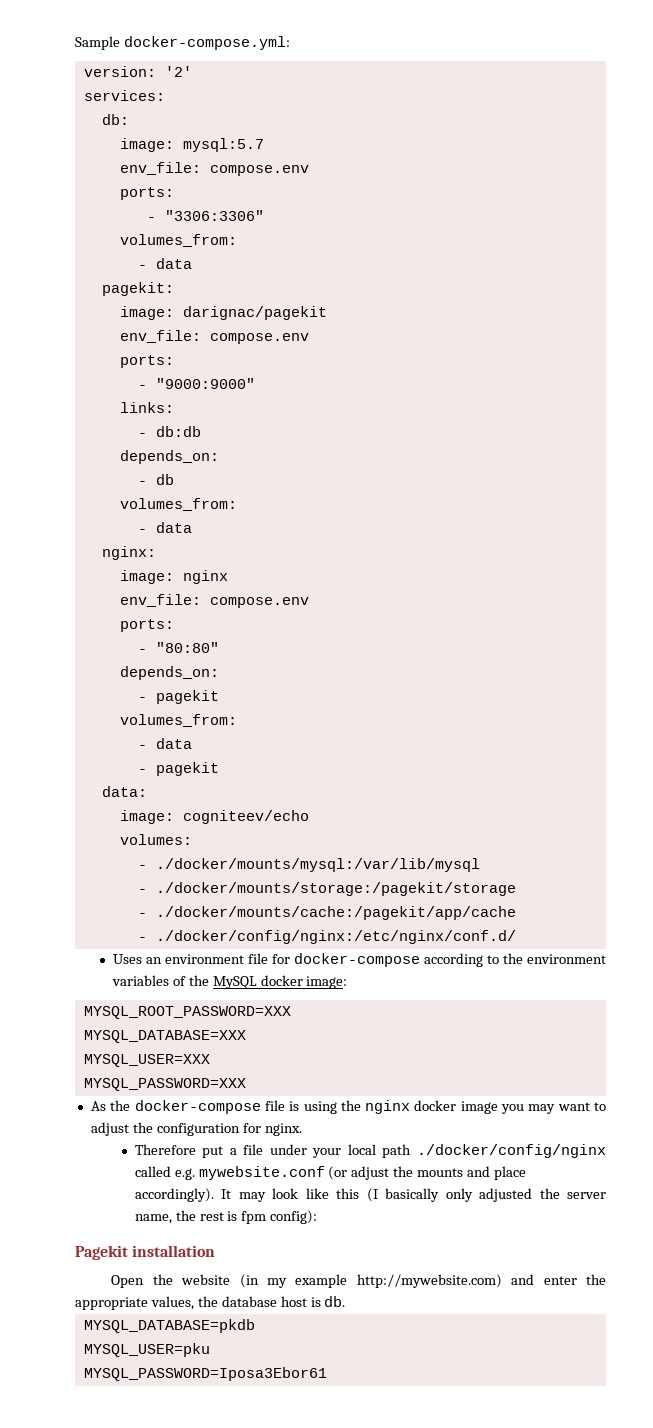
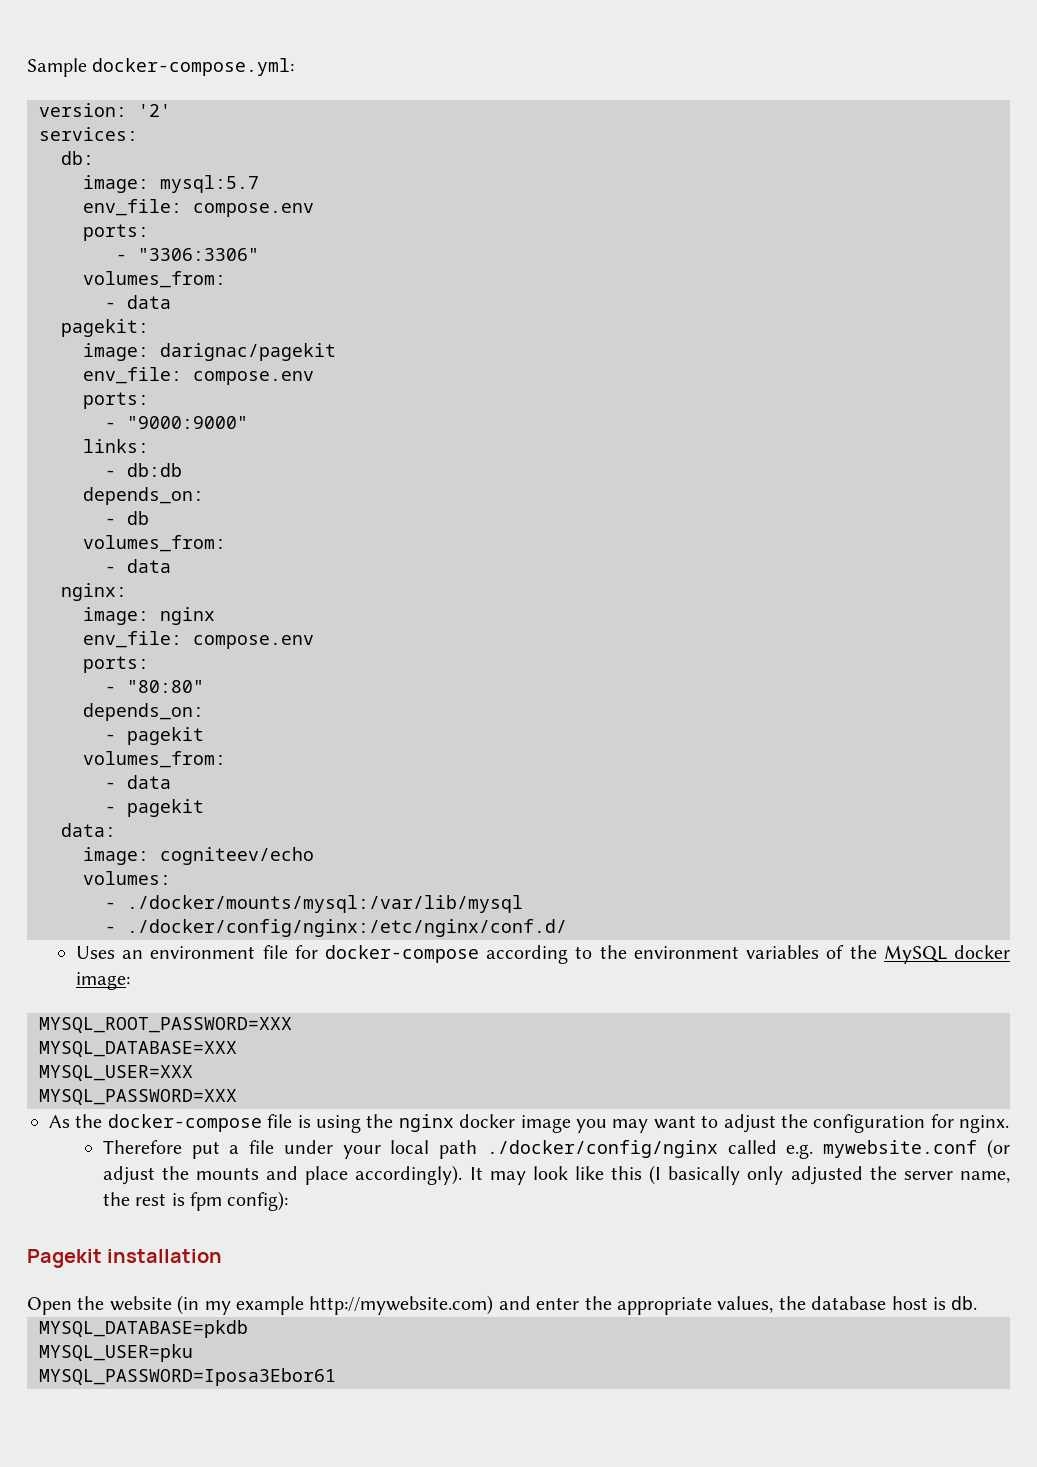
- - ./docker/mounts/storage:/pagekit/storage
- - ./docker/mounts/cache:/pagekit/app/cache

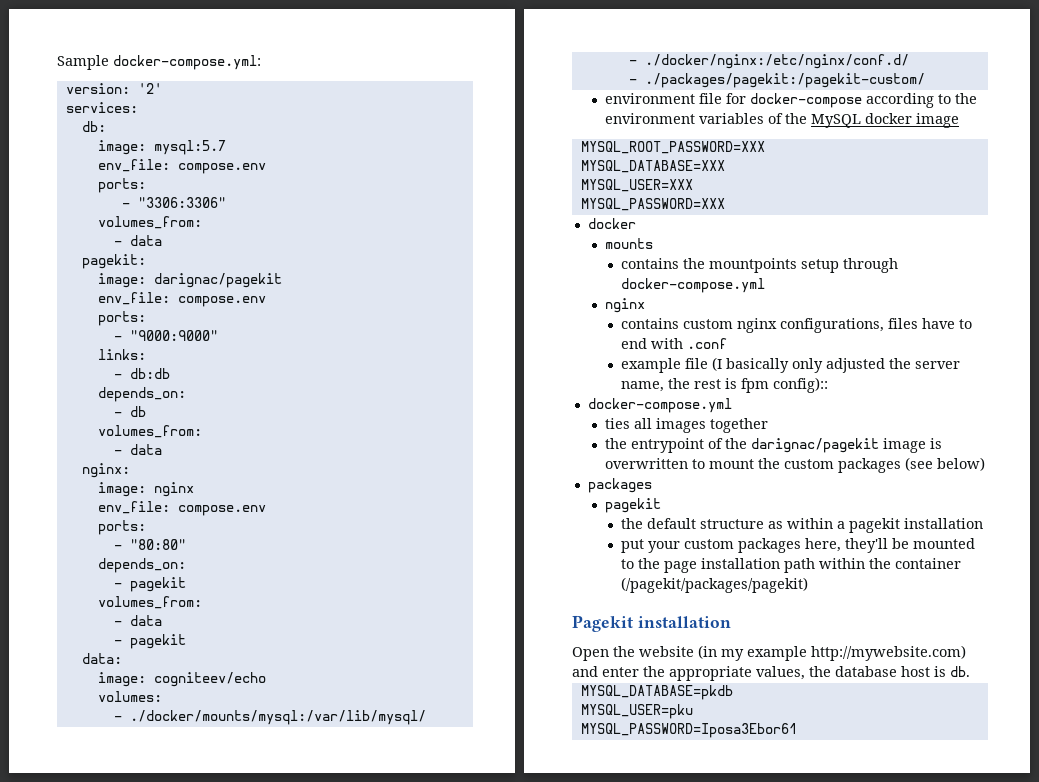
- - ./docker/mounts/mysql:/var/lib/mysql
- - ./docker/config/nginx:/etc/nginx/conf.d/
- Uses an environment file for docker-compose according to the environment variables of the MySQL docker image:
+ - ./docker/mounts/mysql:/var/lib/mysql/
+ - ./docker/nginx:/etc/nginx/conf.d/
+ - ./packages/pagekit:/pagekit-custom/
+ environment file for docker-compose according to the environment variables of the MySQL docker image
  MYSQL_PASSWORD=XXX
- As the docker-compose file is using the nginx docker image you may want to adjust the configuration for nginx.
- Therefore put a file under your local path ./docker/config/nginx called e.g. mywebsite.conf (or adjust the mounts and place accordingly). It may look like this (I basically only adjusted the server name, the rest is fpm config):
+ docker
+ mounts
+ contains the mountpoints setup through docker-compose.yml
+ nginx
+ contains custom nginx configurations, files have to end with .conf
+ example file (I basically only adjusted the server name, the rest is fpm config)::
+ docker-compose.yml
+ ties all images together
+ the entrypoint of the darignac/pagekit image is overwritten to mount the custom packages (see below)
+ packages
+ pagekit
+ the default structure as within a pagekit installation
+ put your custom packages here, they'll be mounted to the page installation path within the container (/pagekit/packages/pagekit)

